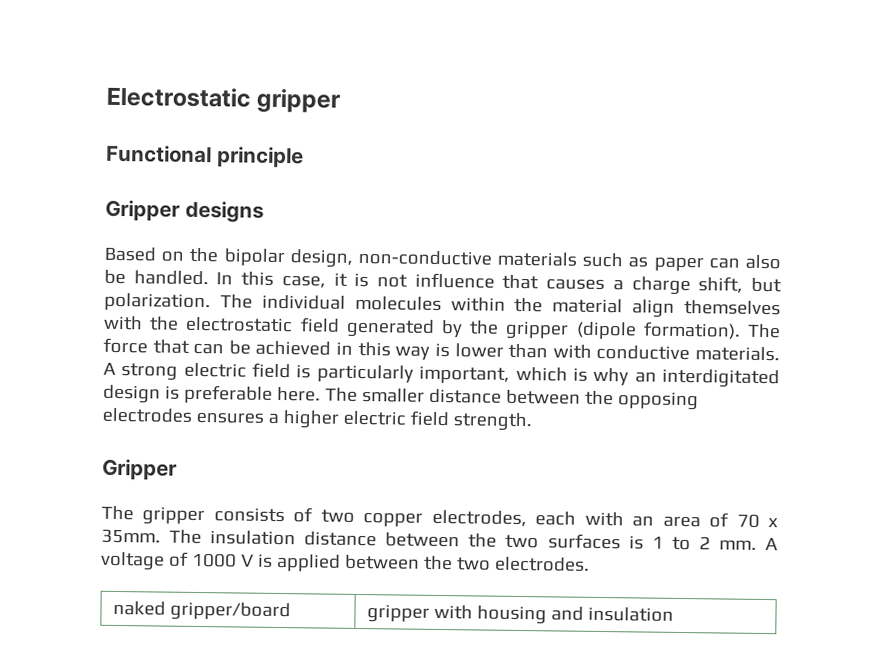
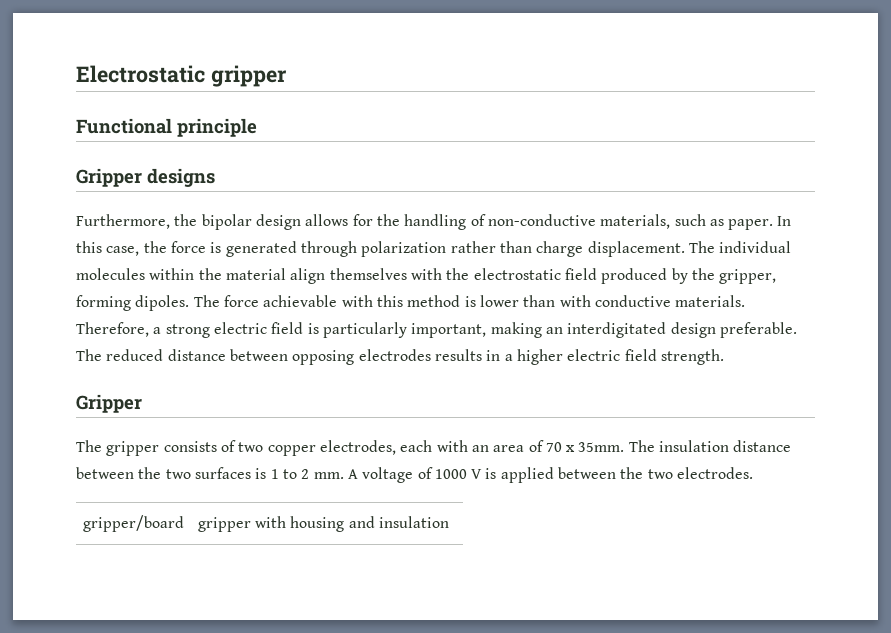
- Based on the bipolar design, non-conductive materials such as paper can also be handled. In this case, it is not influence that causes a charge shift, but polarization.
+ Furthermore, the bipolar design allows for the handling of non-conductive materials, such as paper. In this case, the force is generated through polarization rather than charge displacement.
- The individual molecules within the material align themselves with the electrostatic field generated by the gripper (dipole formation). The force that can be achieved in this way is lower than with conductive materials.
+ The individual molecules within the material align themselves with the electrostatic field produced by the gripper, forming dipoles. The force achievable with this method is lower than with conductive materials.
- A strong electric field is particularly important, which is why an interdigitated design is preferable here. The smaller distance between the opposing electrodes ensures a higher electric field strength.
+ Therefore, a strong electric field is particularly important, making an interdigitated design preferable. The reduced distance between opposing electrodes results in a higher electric field strength.
- naked gripper/board | gripper with housing and insulation
+ gripper/board | gripper with housing and insulation

